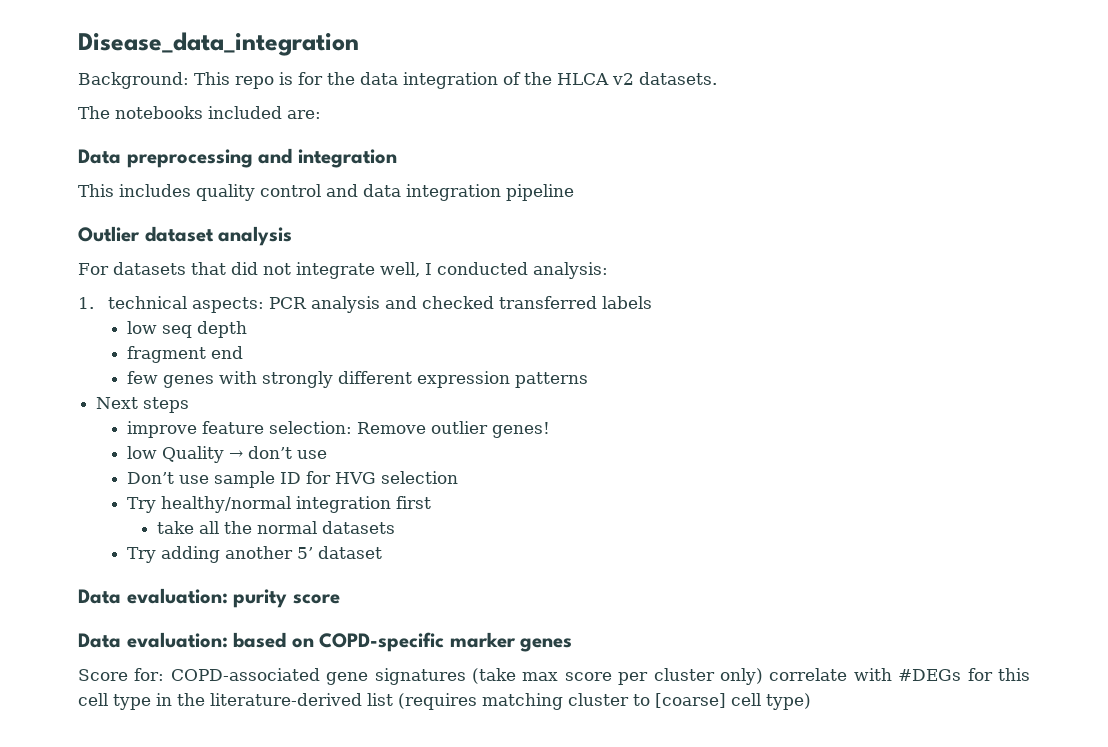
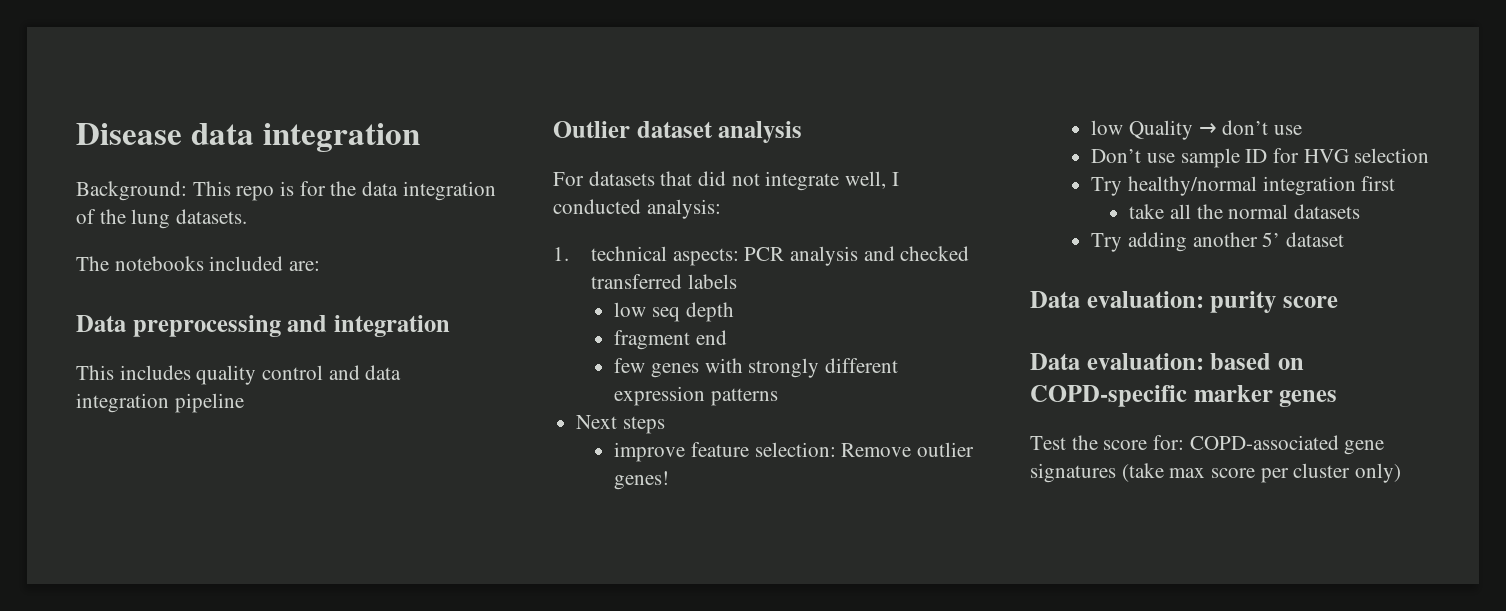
- Disease_data_integration
+ Disease data integration
- Background: This repo is for the data integration of the HLCA v2 datasets.
+ Background: This repo is for the data integration of the lung datasets.
- Score for: COPD-associated gene signatures (take max score per cluster only) correlate with #DEGs for this cell type in the literature-derived list (requires matching cluster to [coarse] cell type)
+ Test the score for: COPD-associated gene signatures (take max score per cluster only)

